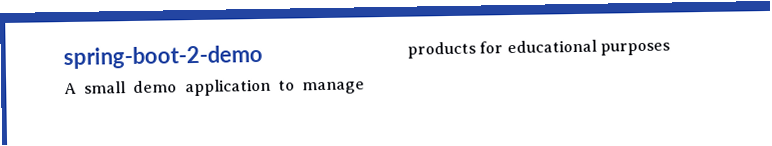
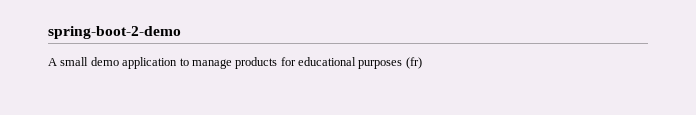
- A small demo application to manage products for educational purposes
+ A small demo application to manage products for educational purposes (fr)

